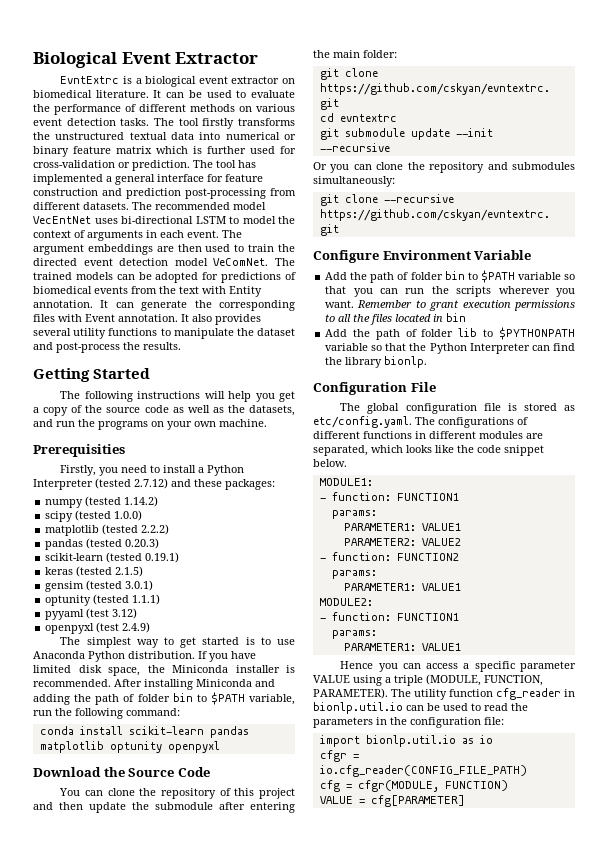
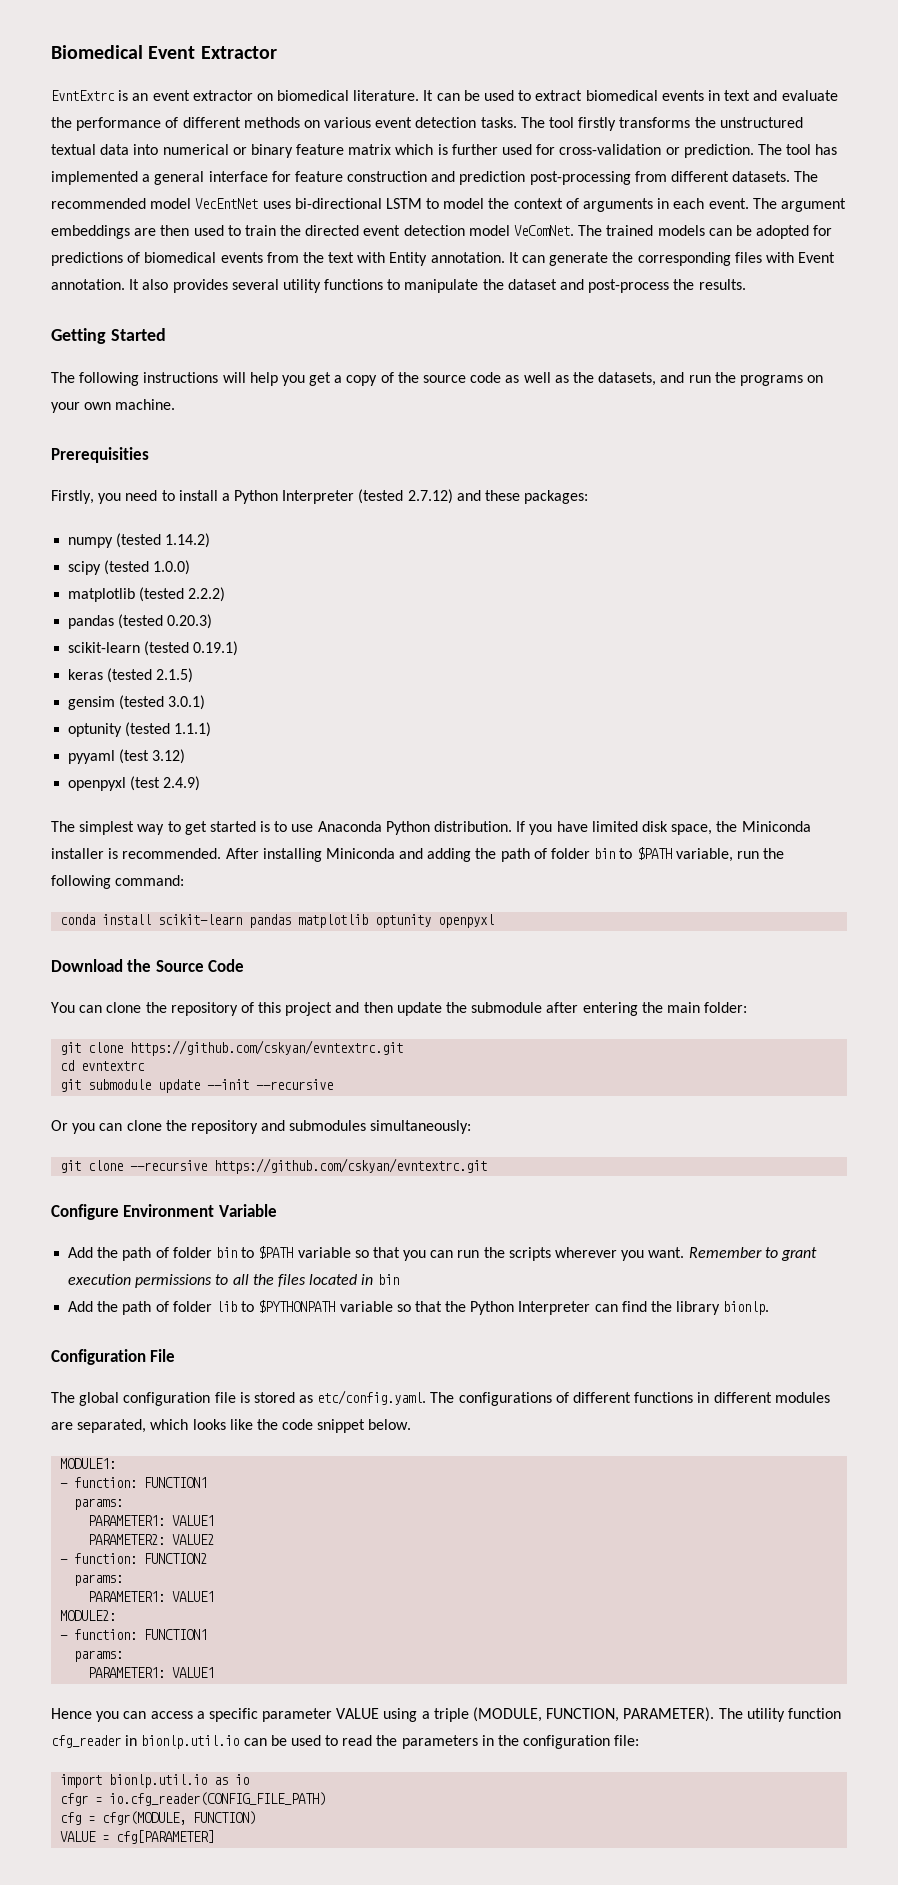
- Biological Event Extractor
+ Biomedical Event Extractor
- EvntExtrc is a biological event extractor on biomedical literature.
+ EvntExtrc is an event extractor on biomedical literature.
- It can be used to evaluate the performance of different methods on various event detection tasks.
+ It can be used to extract biomedical events in text and evaluate the performance of different methods on various event detection tasks.

